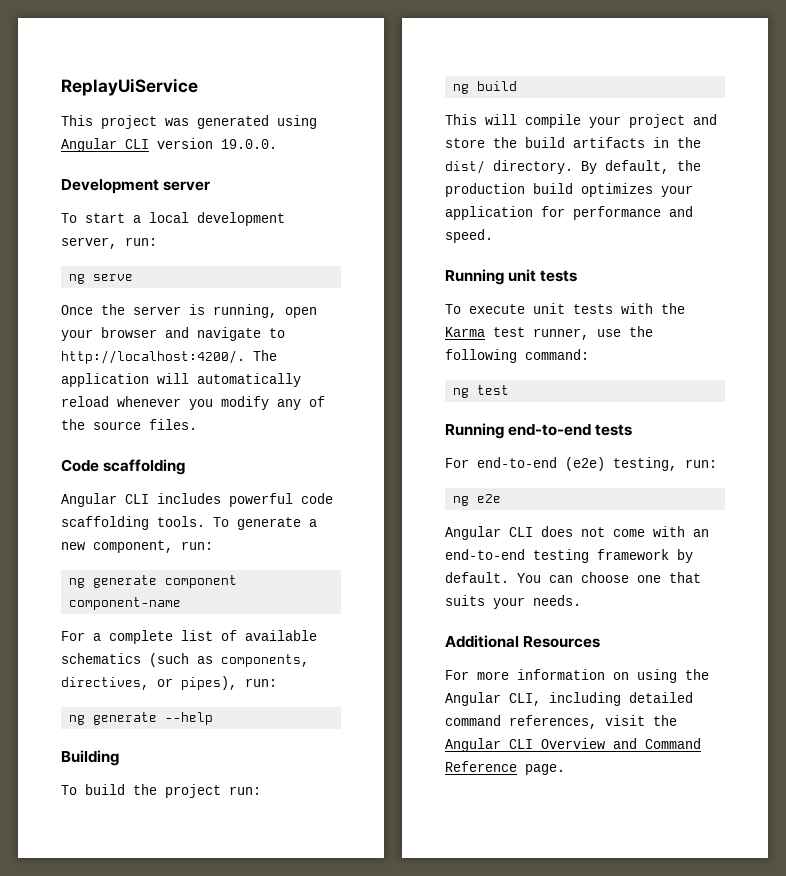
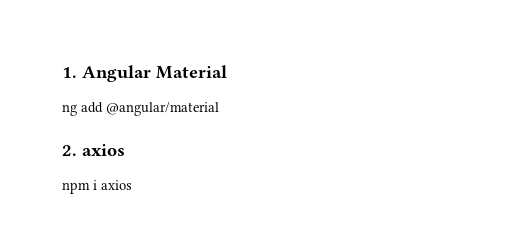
- ReplayUiService
- This project was generated using Angular CLI version 19.0.0.
- Development server
- To start a local development server, run:
- ng serve
- Once the server is running, open your browser and navigate to http://localhost:4200/. The application will automatically reload whenever you modify any of the source files.
- Code scaffolding
- Angular CLI includes powerful code scaffolding tools. To generate a new component, run:
- ng generate component component-name
- For a complete list of available schematics (such as components, directives, or pipes), run:
- ng generate --help
- Building
- To build the project run:
- ng build
- This will compile your project and store the build artifacts in the dist/ directory. By default, the production build optimizes your application for performance and speed.
- Running unit tests
- To execute unit tests with the Karma test runner, use the following command:
- ng test
- Running end-to-end tests
- For end-to-end (e2e) testing, run:
- ng e2e
- Angular CLI does not come with an end-to-end testing framework by default. You can choose one that suits your needs.
- Additional Resources
- For more information on using the Angular CLI, including detailed command references, visit the Angular CLI Overview and Command Reference page.
+ 1. Angular Material
+ ng add @angular/material
+ 2. axios
+ npm i axios

